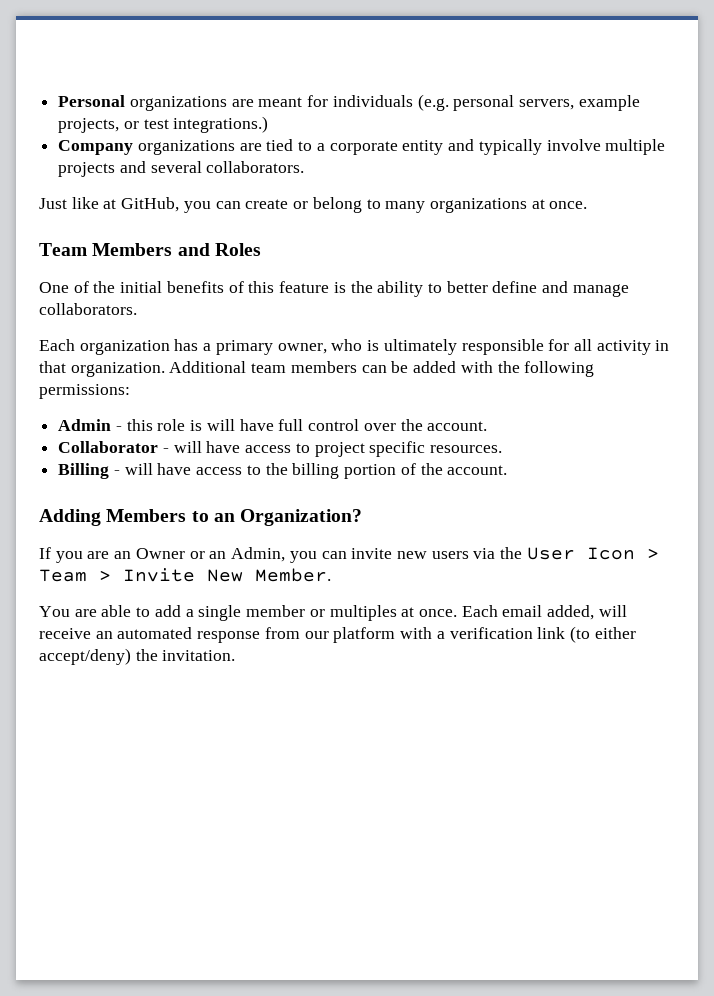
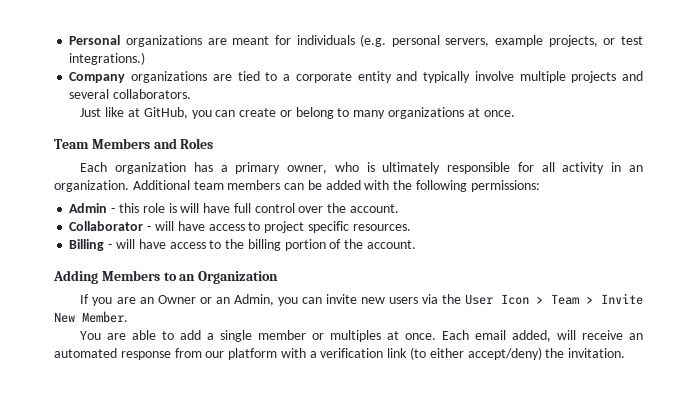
- One of the initial benefits of this feature is the ability to better define and manage collaborators.
- Each organization has a primary owner, who is ultimately responsible for all activity in that organization.
+ Each organization has a primary owner, who is ultimately responsible for all activity in an organization.
- Adding Members to an Organization?
+ Adding Members to an Organization

